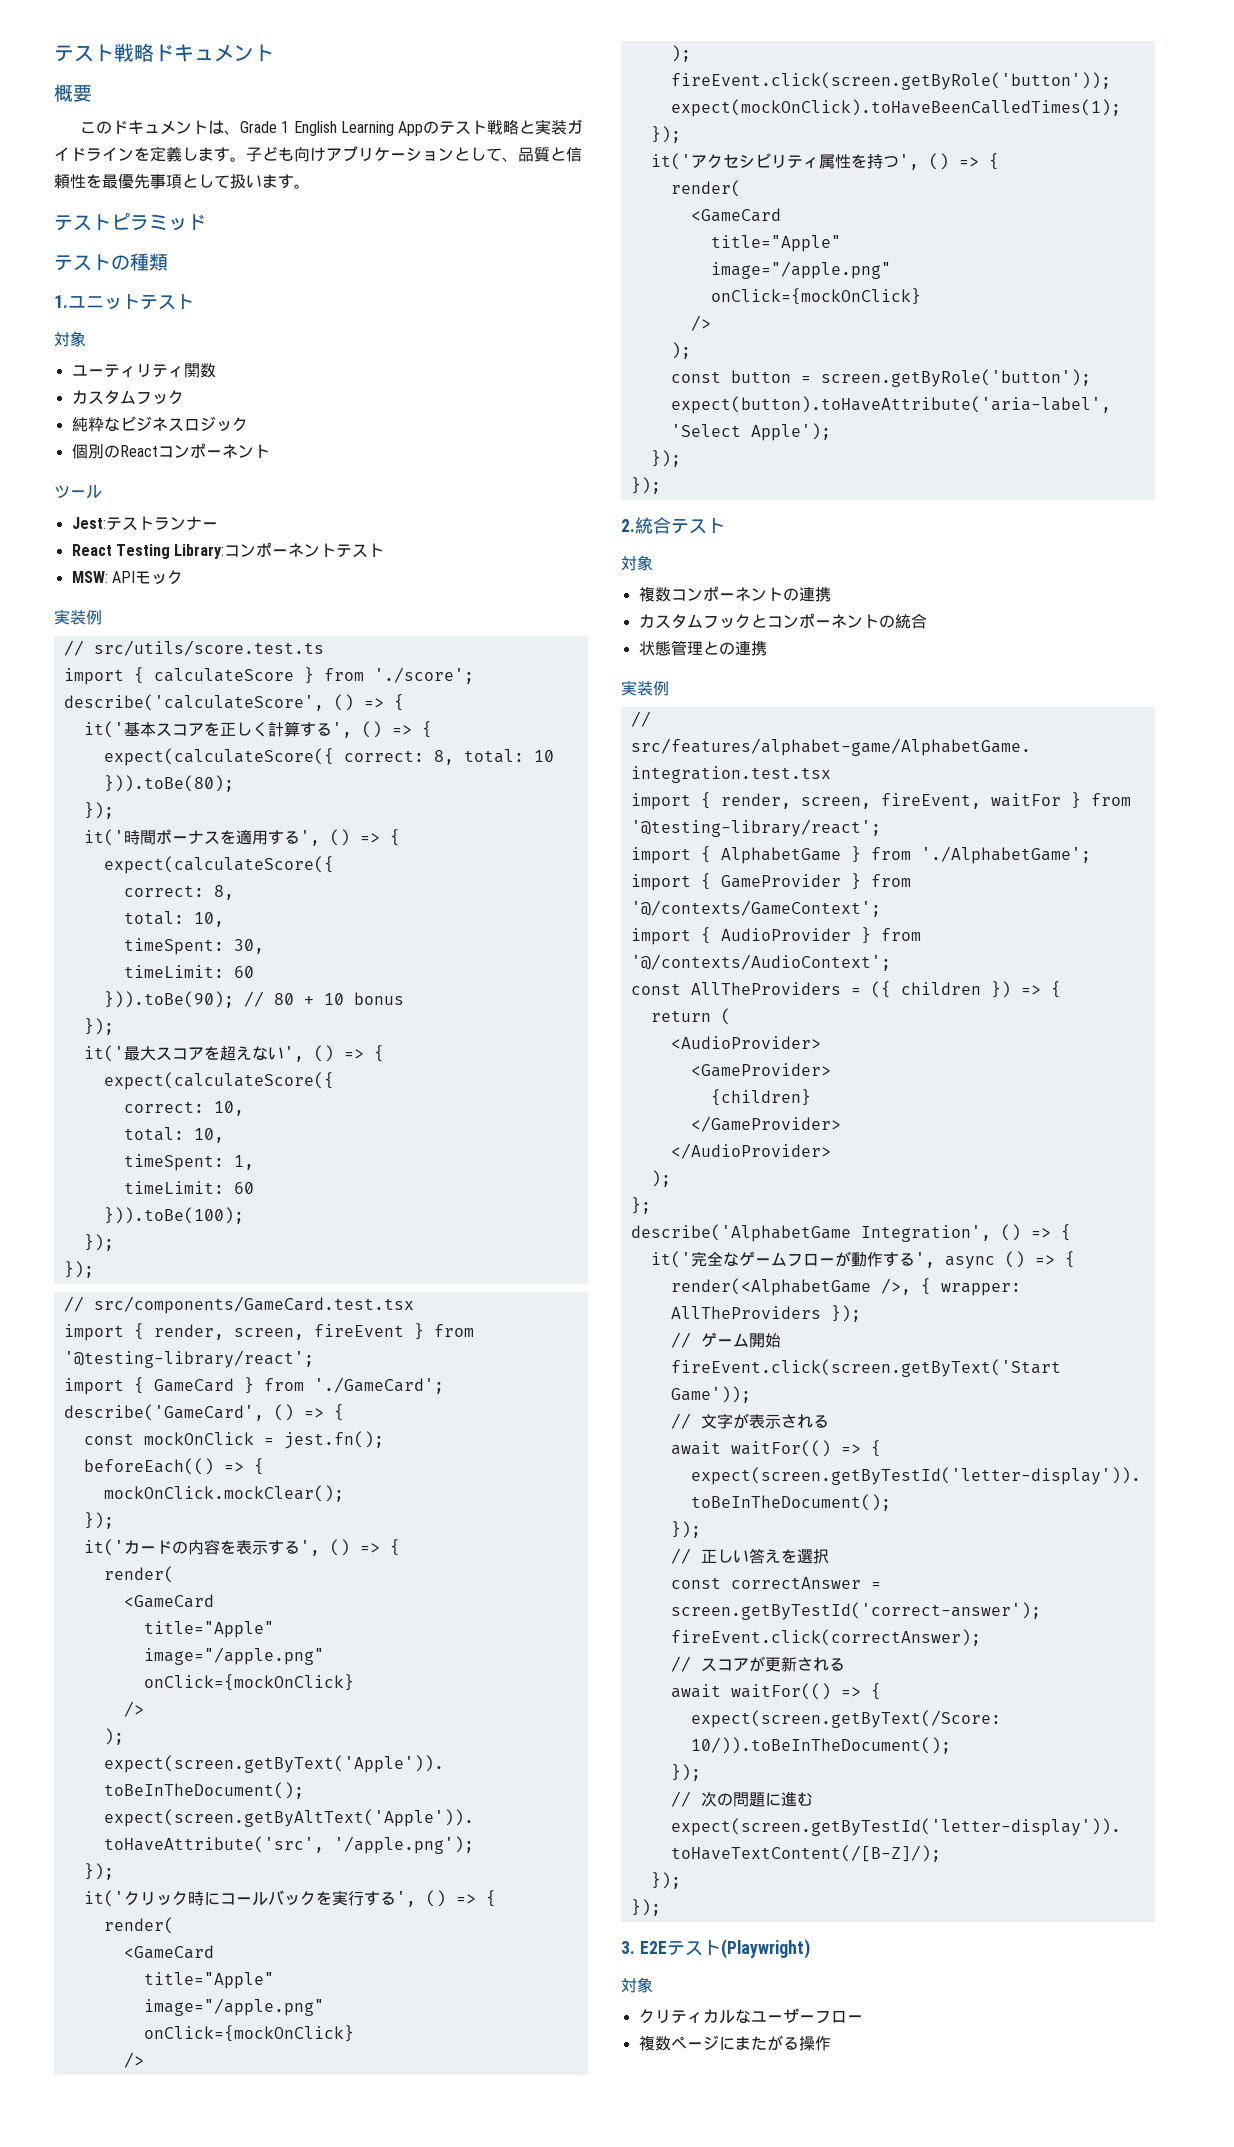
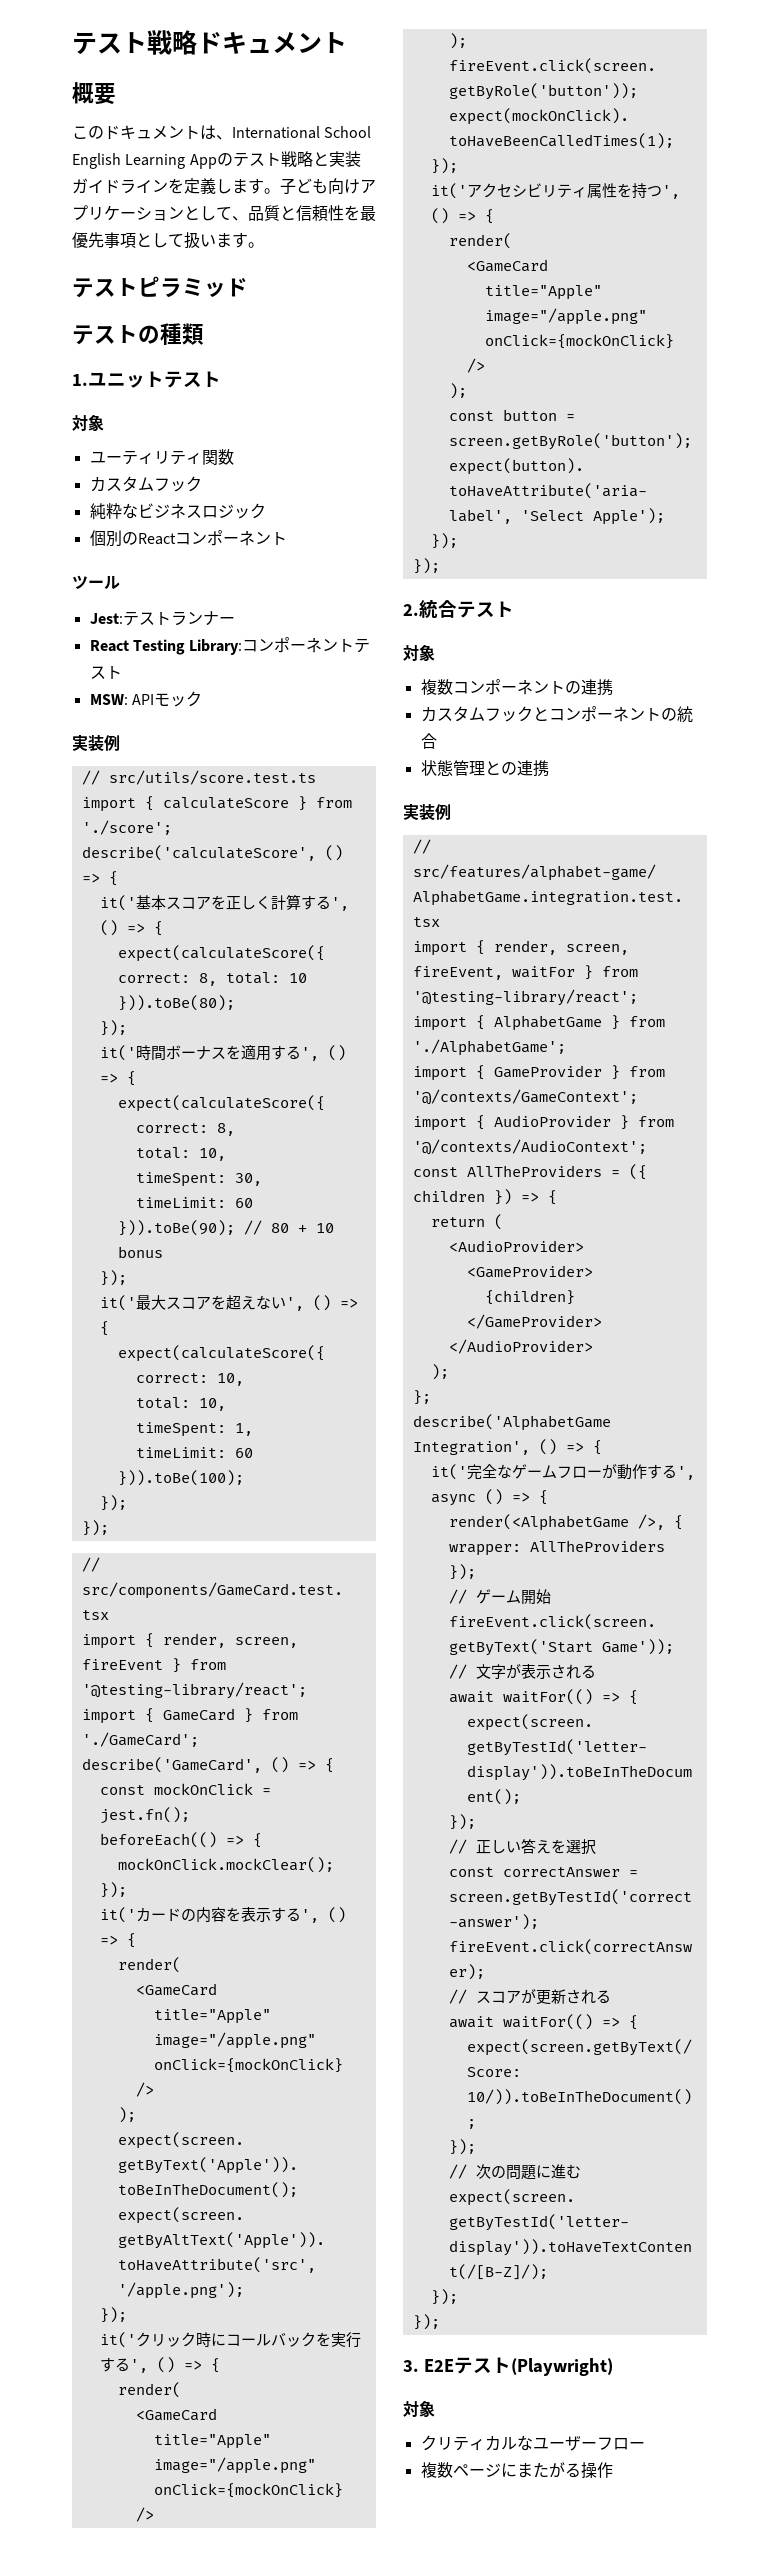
- このドキュメントは、Grade 1 English Learning Appのテスト戦略と実装ガイドラインを定義します。
+ このドキュメントは、International School English Learning Appのテスト戦略と実装ガイドラインを定義します。

